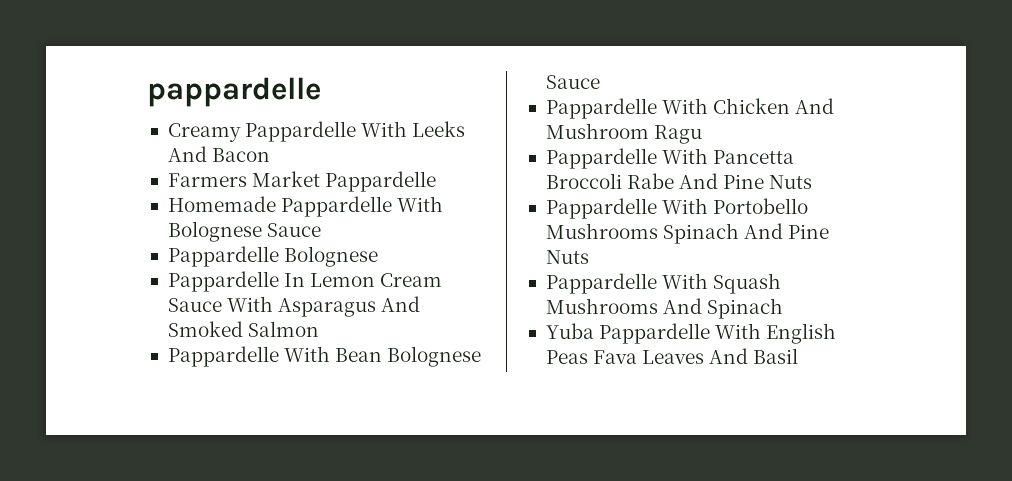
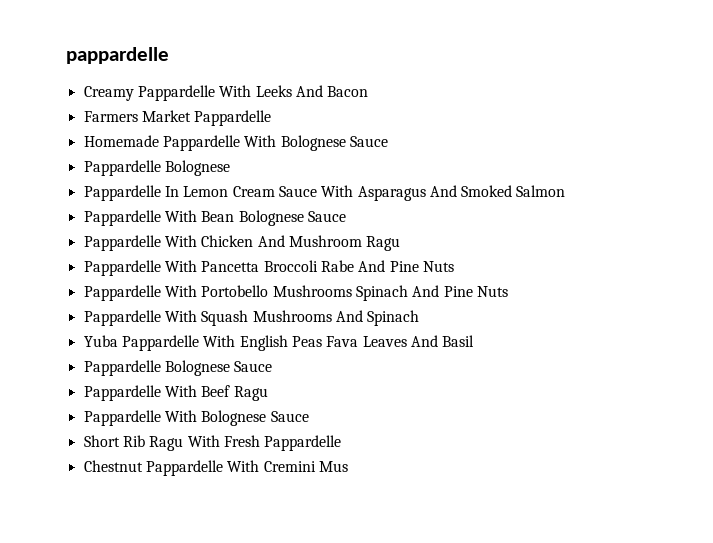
+ Pappardelle Bolognese Sauce
+ Pappardelle With Beef Ragu
+ Pappardelle With Bolognese Sauce
+ Short Rib Ragu With Fresh Pappardelle
+ Chestnut Pappardelle With Cremini Mus

